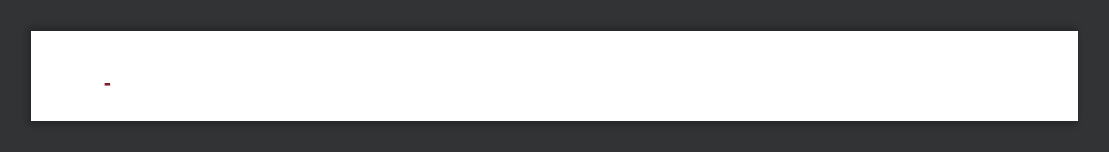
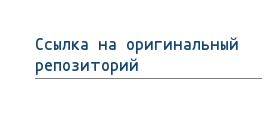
- -
+ Cсылка на оригинальный репозиторий

